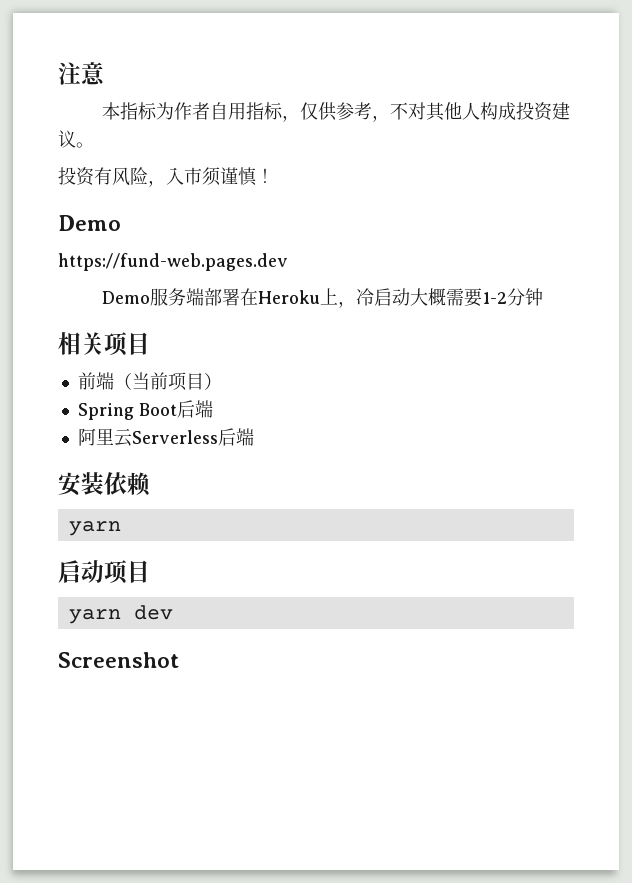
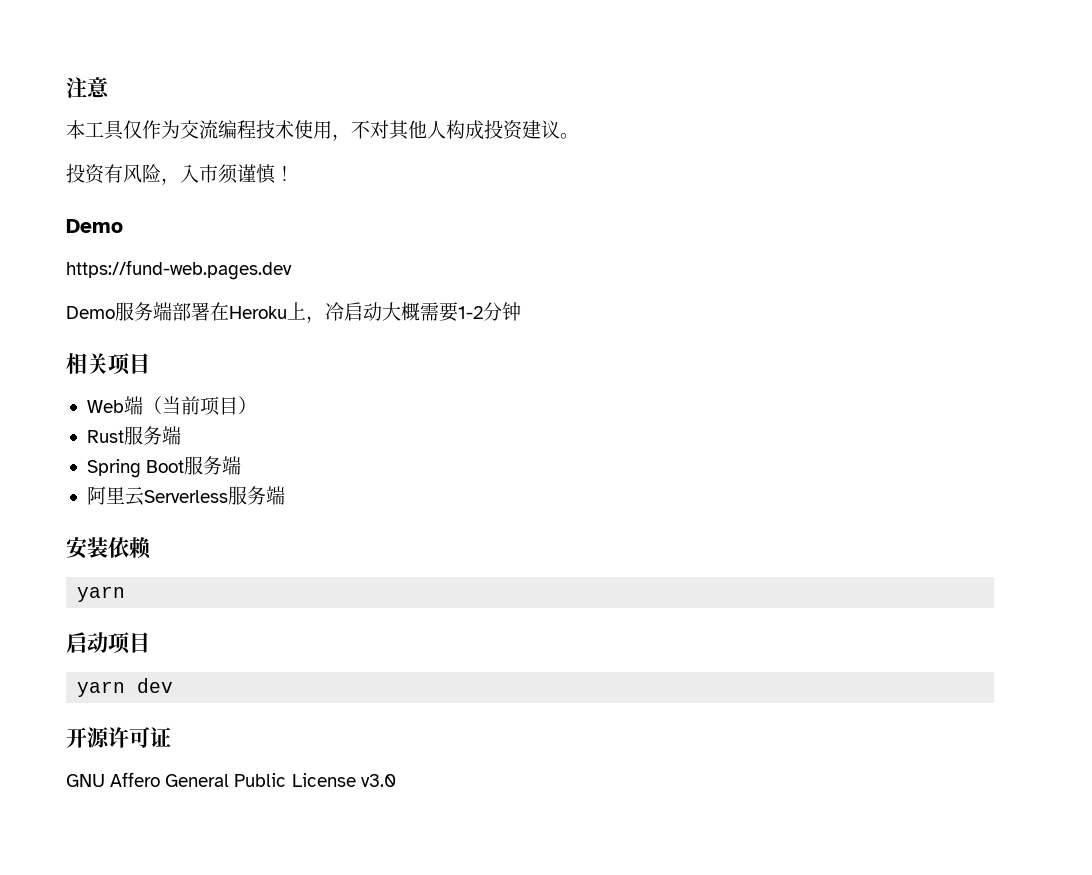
- 本指标为作者自用指标，仅供参考，不对其他人构成投资建议。
+ 本工具仅作为交流编程技术使用，不对其他人构成投资建议。
- 前端（当前项目）
+ Web端（当前项目）
+ Rust服务端
- Spring Boot后端
+ Spring Boot服务端
- 阿里云Serverless后端
+ 阿里云Serverless服务端
- Screenshot
+ 开源许可证
+ GNU Affero General Public License v3.0

